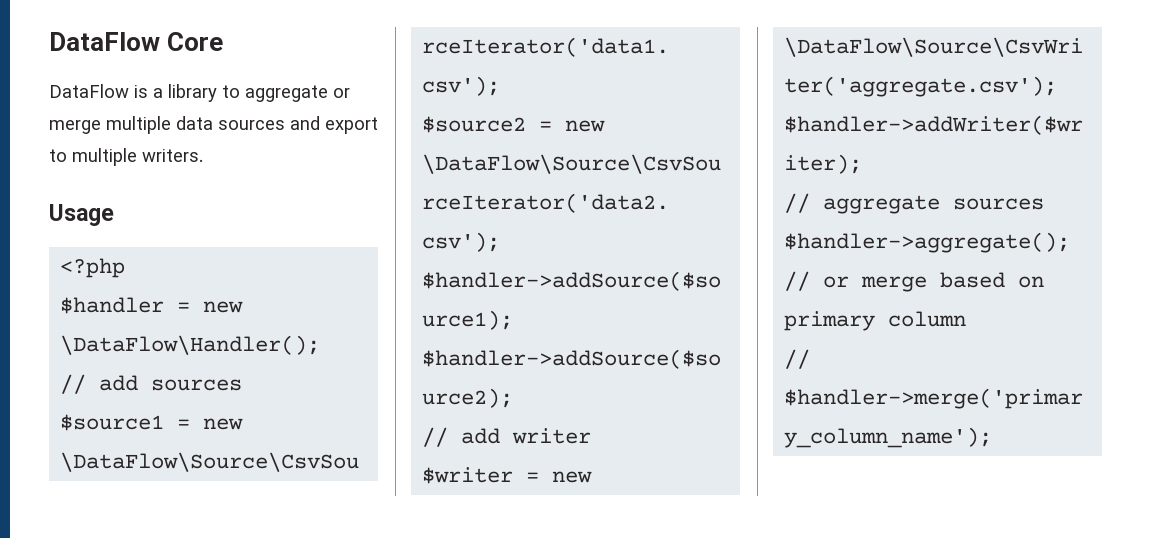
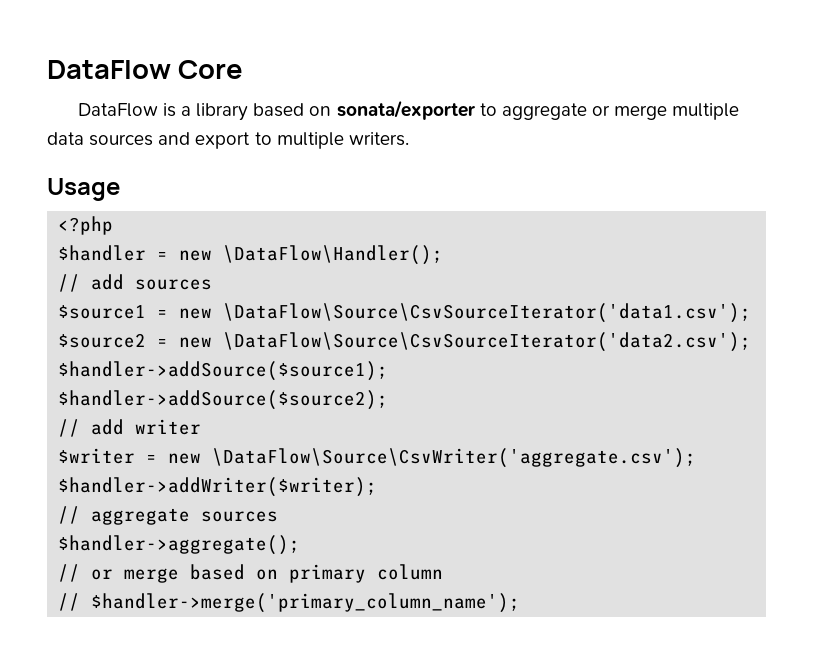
- DataFlow is a library to aggregate or merge multiple data sources and export to multiple writers.
+ DataFlow is a library based on sonata/exporter to aggregate or merge multiple data sources and export to multiple writers.

